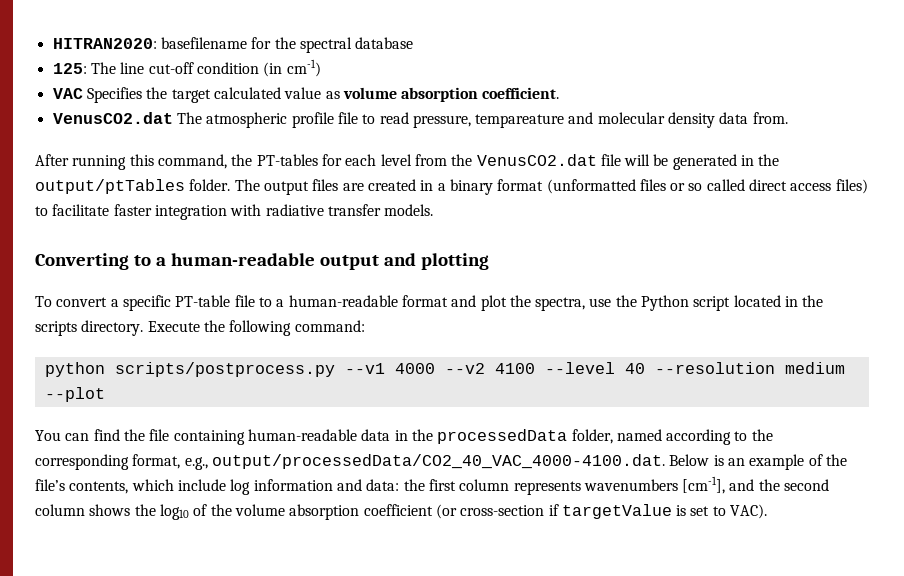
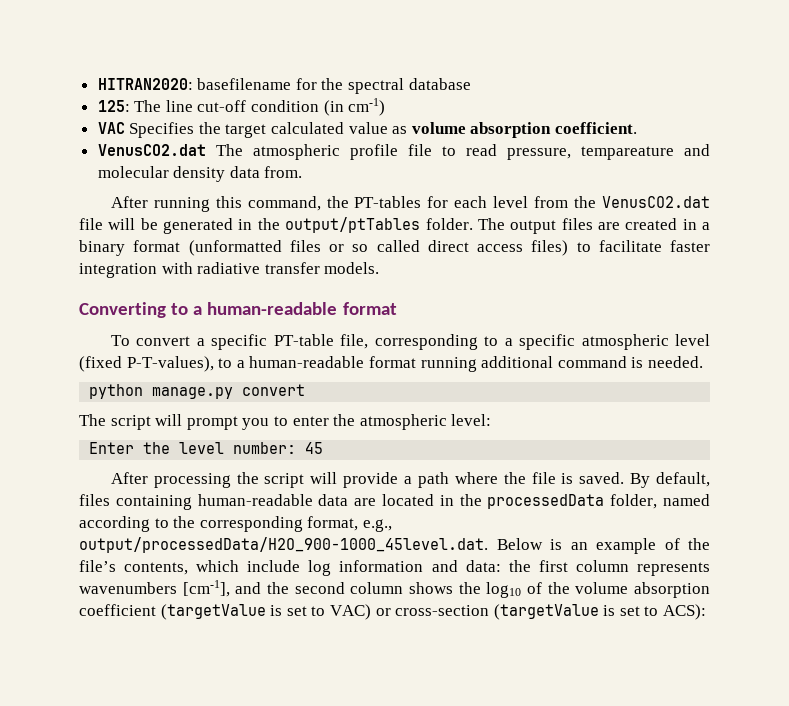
- Converting to a human-readable output and plotting
+ Converting to a human-readable format
- To convert a specific PT-table file to a human-readable format and plot the spectra, use the Python script located in the scripts directory. Execute the following command:
- python scripts/postprocess.py --v1 4000 --v2 4100 --level 40 --resolution medium --plot
- You can find the file containing human-readable data in the processedData folder, named according to the corresponding format, e.g., output/processedData/CO2_40_VAC_4000-4100.dat. Below is an example of the file’s contents, which include log information and data: the first column represents wavenumbers [cm-1], and the second column shows the log10 of the volume absorption coefficient (or cross-section if targetValue is set to VAC).
+ To convert a specific PT-table file, corresponding to a specific atmospheric level (fixed P-T-values), to a human-readable format running additional command is needed.
+ python manage.py convert
+ The script will prompt you to enter the atmospheric level:
+ Enter the level number: 45
+ After processing the script will provide a path where the file is saved. By default, files containing human-readable data are located in the processedData folder, named according to the corresponding format, e.g., output/processedData/H2O_900-1000_45level.dat. Below is an example of the file’s contents, which include log information and data: the first column represents wavenumbers [cm-1], and the second column shows the log10 of the volume absorption coefficient (targetValue is set to VAC) or cross-section (targetValue is set to ACS):

